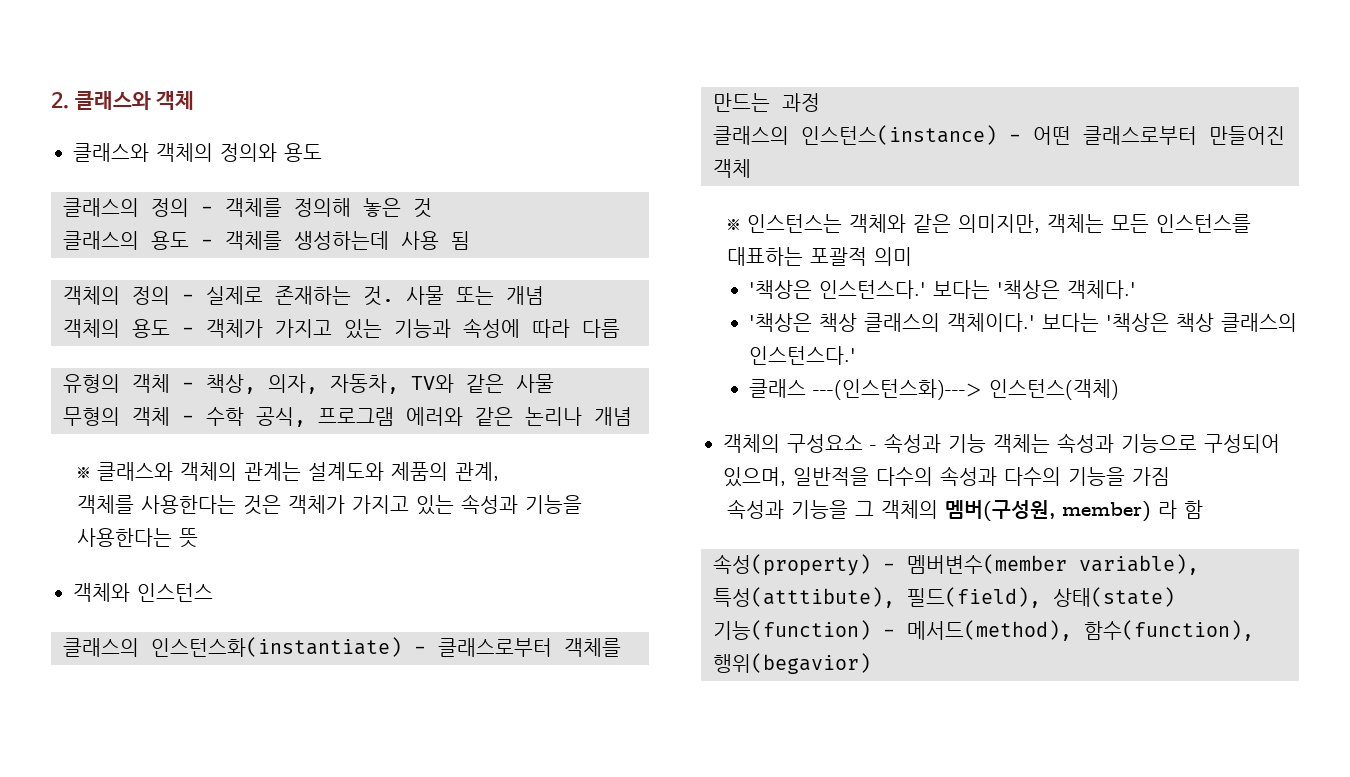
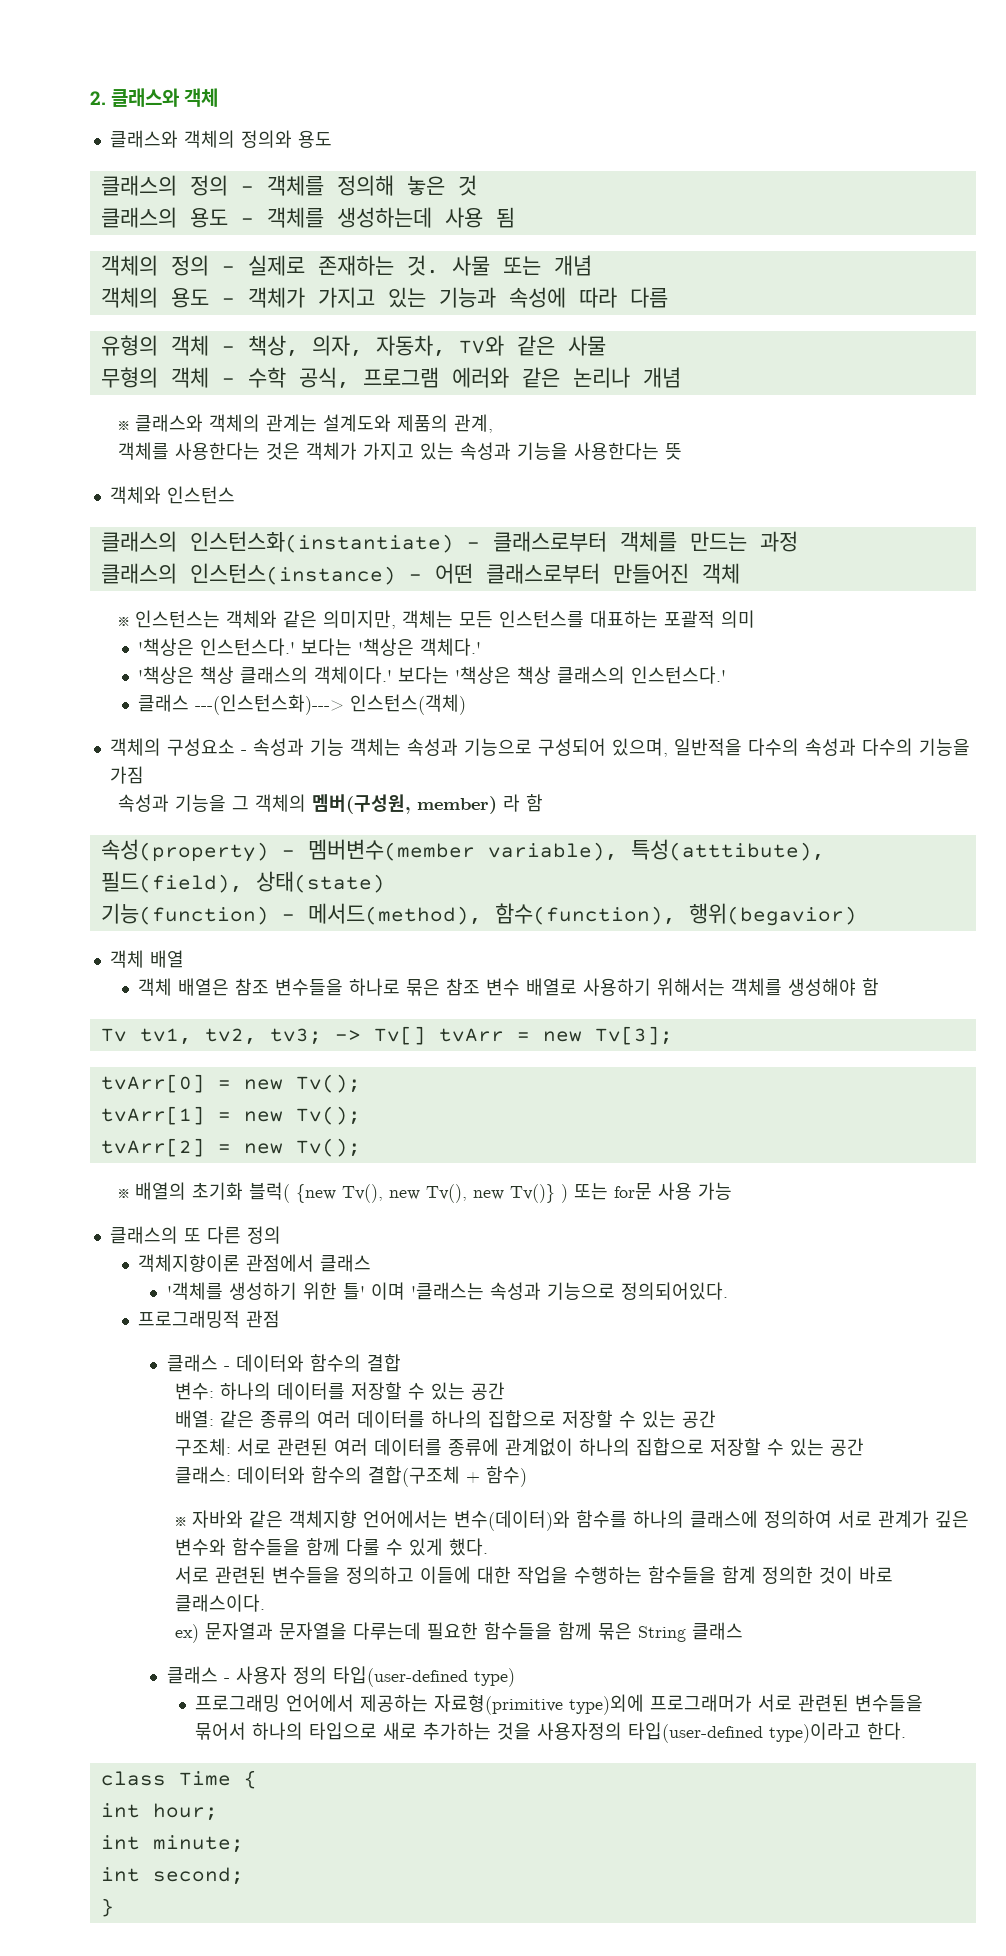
+ 객체 배열
+ 객체 배열은 참조 변수들을 하나로 묶은 참조 변수 배열로 사용하기 위해서는 객체를 생성해야 함
+ Tv tv1, tv2, tv3; -> Tv[] tvArr = new Tv[3];
+ tvArr[0] = new Tv();
+ tvArr[1] = new Tv();
+ tvArr[2] = new Tv();
+ ※ 배열의 초기화 블럭( {new Tv(), new Tv(), new Tv()} ) 또는 for문 사용 가능
+ 클래스의 또 다른 정의
+ 객체지향이론 관점에서 클래스
+ '객체를 생성하기 위한 틀' 이며 '클래스는 속성과 기능으로 정의되어있다.
+ 프로그래밍적 관점
+ 클래스 - 데이터와 함수의 결합
+ 변수: 하나의 데이터를 저장할 수 있는 공간
+ 배열: 같은 종류의 여러 데이터를 하나의 집합으로 저장할 수 있는 공간
+ 구조체: 서로 관련된 여러 데이터를 종류에 관계없이 하나의 집합으로 저장할 수 있는 공간
+ 클래스: 데이터와 함수의 결합(구조체 + 함수)
+ ※ 자바와 같은 객체지향 언어에서는 변수(데이터)와 함수를 하나의 클래스에 정의하여 서로 관계가 깊은 변수와 함수들을 함께 다룰 수 있게 했다.
+ 서로 관련된 변수들을 정의하고 이들에 대한 작업을 수행하는 함수들을 함계 정의한 것이 바로 클래스이다.
+ ex) 문자열과 문자열을 다루는데 필요한 함수들을 함께 묶은 String 클래스
+ 클래스 - 사용자 정의 타입(user-defined type)
+ 프로그래밍 언어에서 제공하는 자료형(primitive type)외에 프로그래머가 서로 관련된 변수들을 묶어서 하나의 타입으로 새로 추가하는 것을 사용자정의 타입(user-defined type)이라고 한다.
+ class Time {
+ int hour;
+ int minute;
+ int second;
+ }

